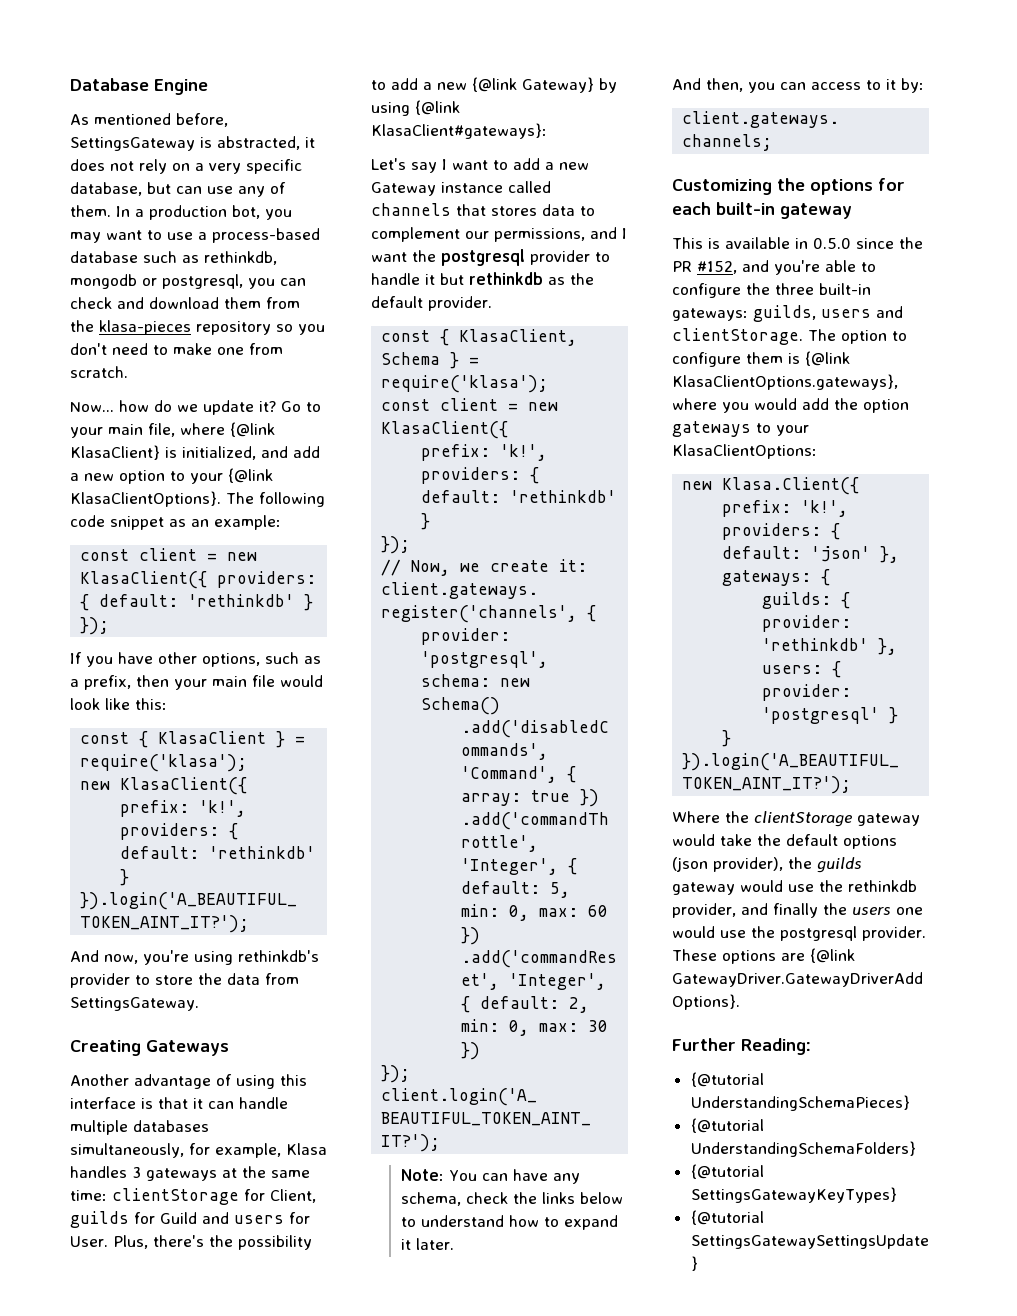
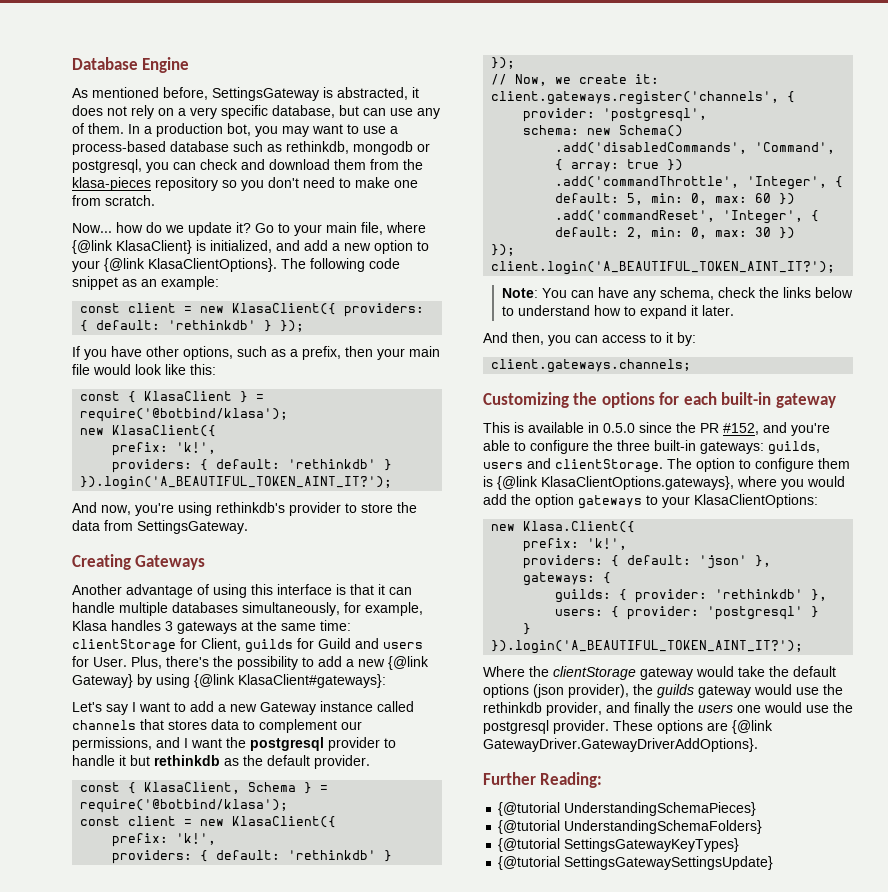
- const { KlasaClient } = require('klasa');
+ const { KlasaClient } = require('@botbind/klasa');
- const { KlasaClient, Schema } = require('klasa');
+ const { KlasaClient, Schema } = require('@botbind/klasa');

